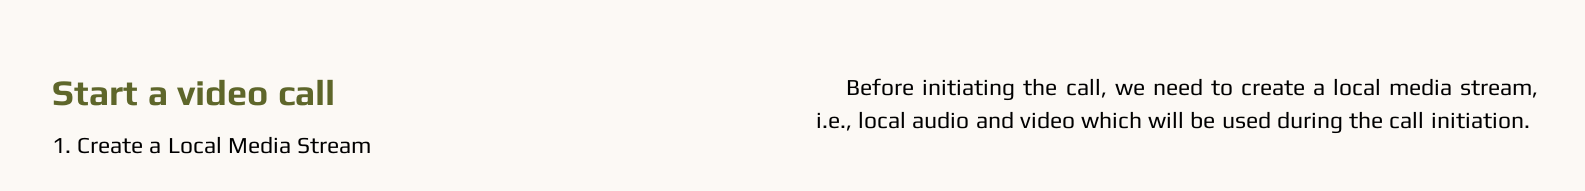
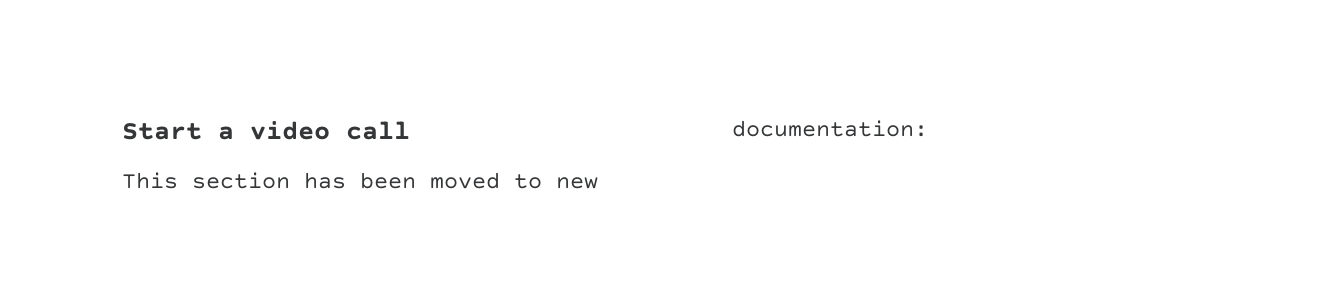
- 1. Create a Local Media Stream
- Before initiating the call, we need to create a local media stream, i.e., local audio and video which will be used during the call initiation.
+ This section has been moved to new documentation:

